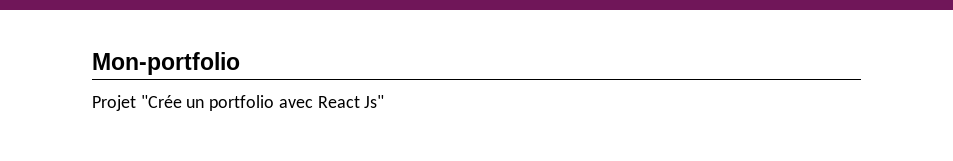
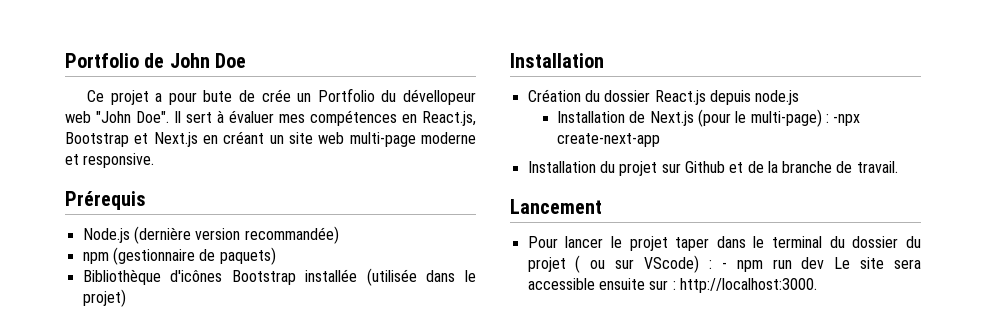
- Mon-portfolio
- Projet "Crée un portfolio avec React Js"
+ Portfolio de John Doe
+ Ce projet a pour bute de crée un Portfolio du dévellopeur web "John Doe". Il sert à évaluer mes compétences en React.js, Bootstrap et Next.js en créant un site web multi-page moderne et responsive.
+ Prérequis
+ Node.js (dernière version recommandée)
+ npm (gestionnaire de paquets)
+ Bibliothèque d'icônes Bootstrap installée (utilisée dans le projet)
+ Installation
+ Création du dossier React.js depuis node.js
+ Installation de Next.js (pour le multi-page) : -npx create-next-app
+ Installation du projet sur Github et de la branche de travail.
+ Lancement
+ Pour lancer le projet taper dans le terminal du dossier du projet ( ou sur VScode) : - npm run dev Le site sera accessible ensuite sur : http://localhost:3000.

